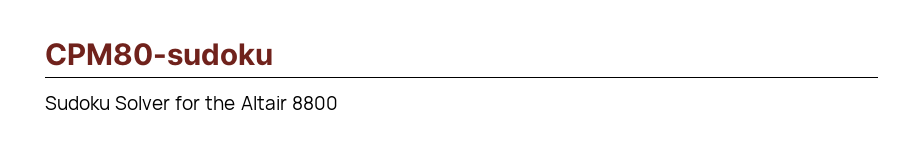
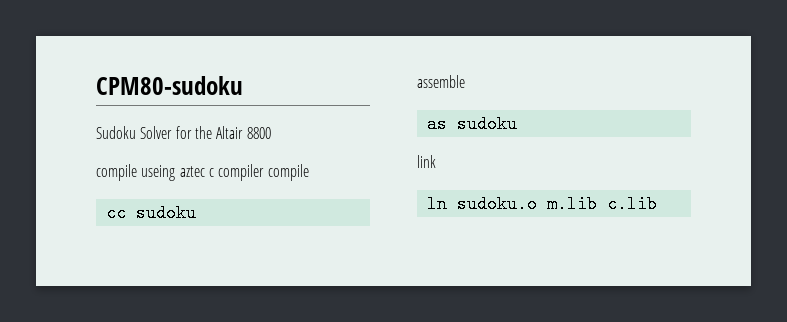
+ compile useing aztec c compiler compile
+ cc sudoku
+ assemble
+ as sudoku
+ link
+ ln sudoku.o m.lib c.lib

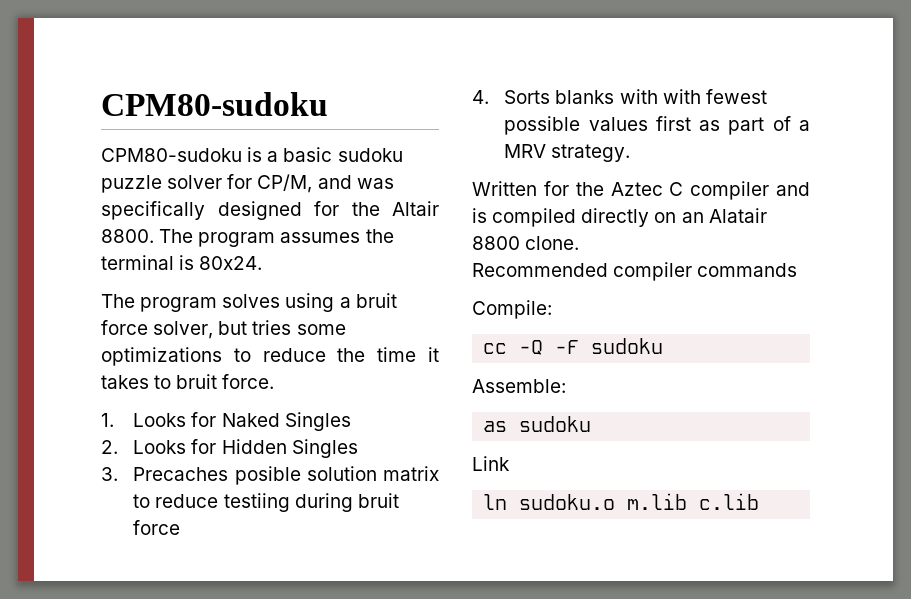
- Sudoku Solver for the Altair 8800
- compile useing aztec c compiler compile
+ CPM80-sudoku is a basic sudoku puzzle solver for CP/M, and was specifically designed for the Altair 8800. The program assumes the terminal is 80x24.
+ The program solves using a bruit force solver, but tries some optimizations to reduce the time it takes to bruit force.
+ 1. Looks for Naked Singles
+ 2. Looks for Hidden Singles
+ 3. Precaches posible solution matrix to reduce testiing during bruit force
+ 4. Sorts blanks with with fewest possible values first as part of a MRV strategy.
+ Written for the Aztec C compiler and is compiled directly on an Alatair 8800 clone.
+ Recommended compiler commands
+ Compile:
- cc sudoku
- assemble
+ cc -Q -F sudoku
+ Assemble:
- link
+ Link

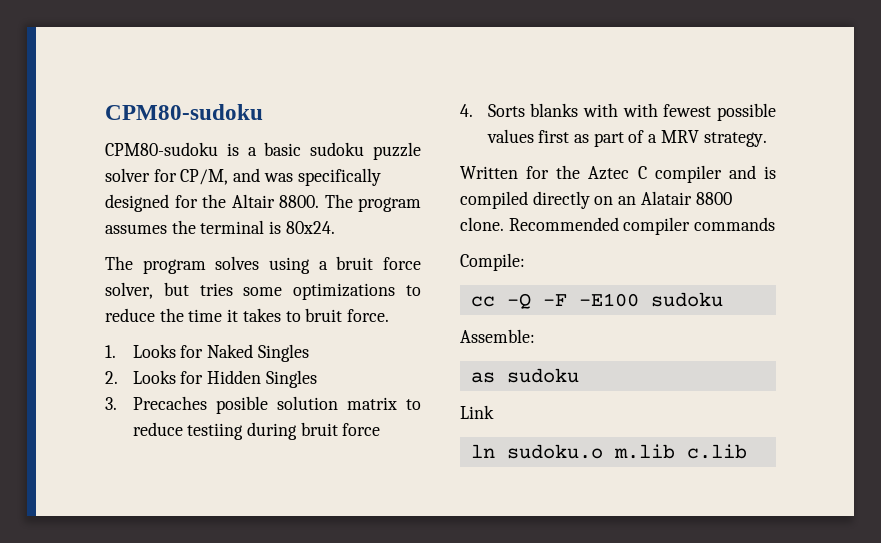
- Written for the Aztec C compiler and is compiled directly on an Alatair 8800 clone.
- Recommended compiler commands
+ Written for the Aztec C compiler and is compiled directly on an Alatair 8800 clone. Recommended compiler commands
- cc -Q -F sudoku
+ cc -Q -F -E100 sudoku

